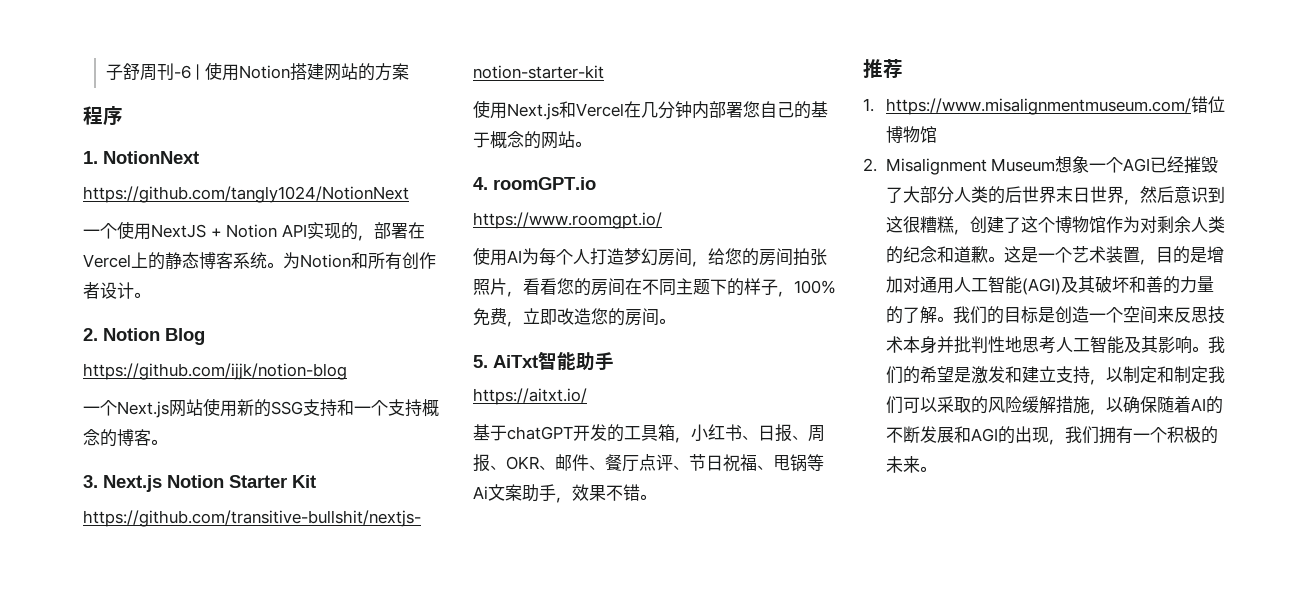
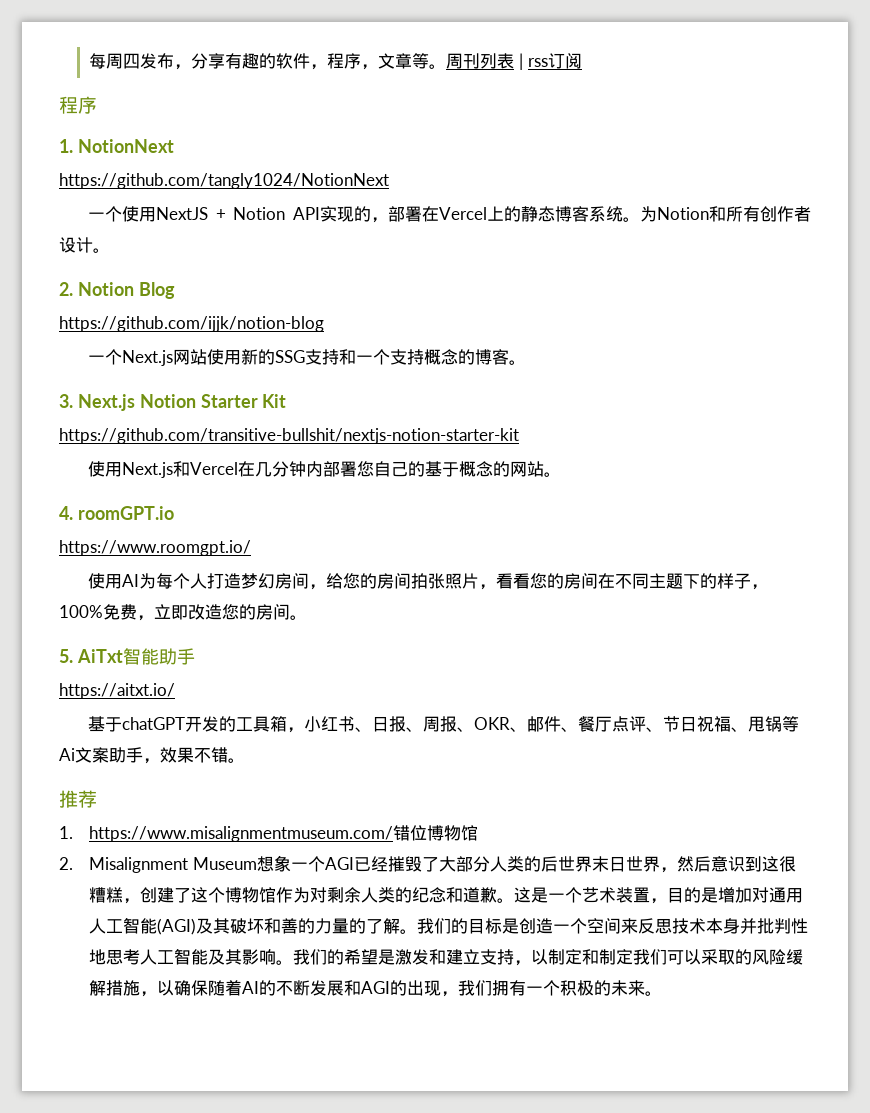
- 子舒周刊-6 | 使用Notion搭建网站的方案
+ 每周四发布，分享有趣的软件，程序，文章等。周刊列表 | rss订阅

